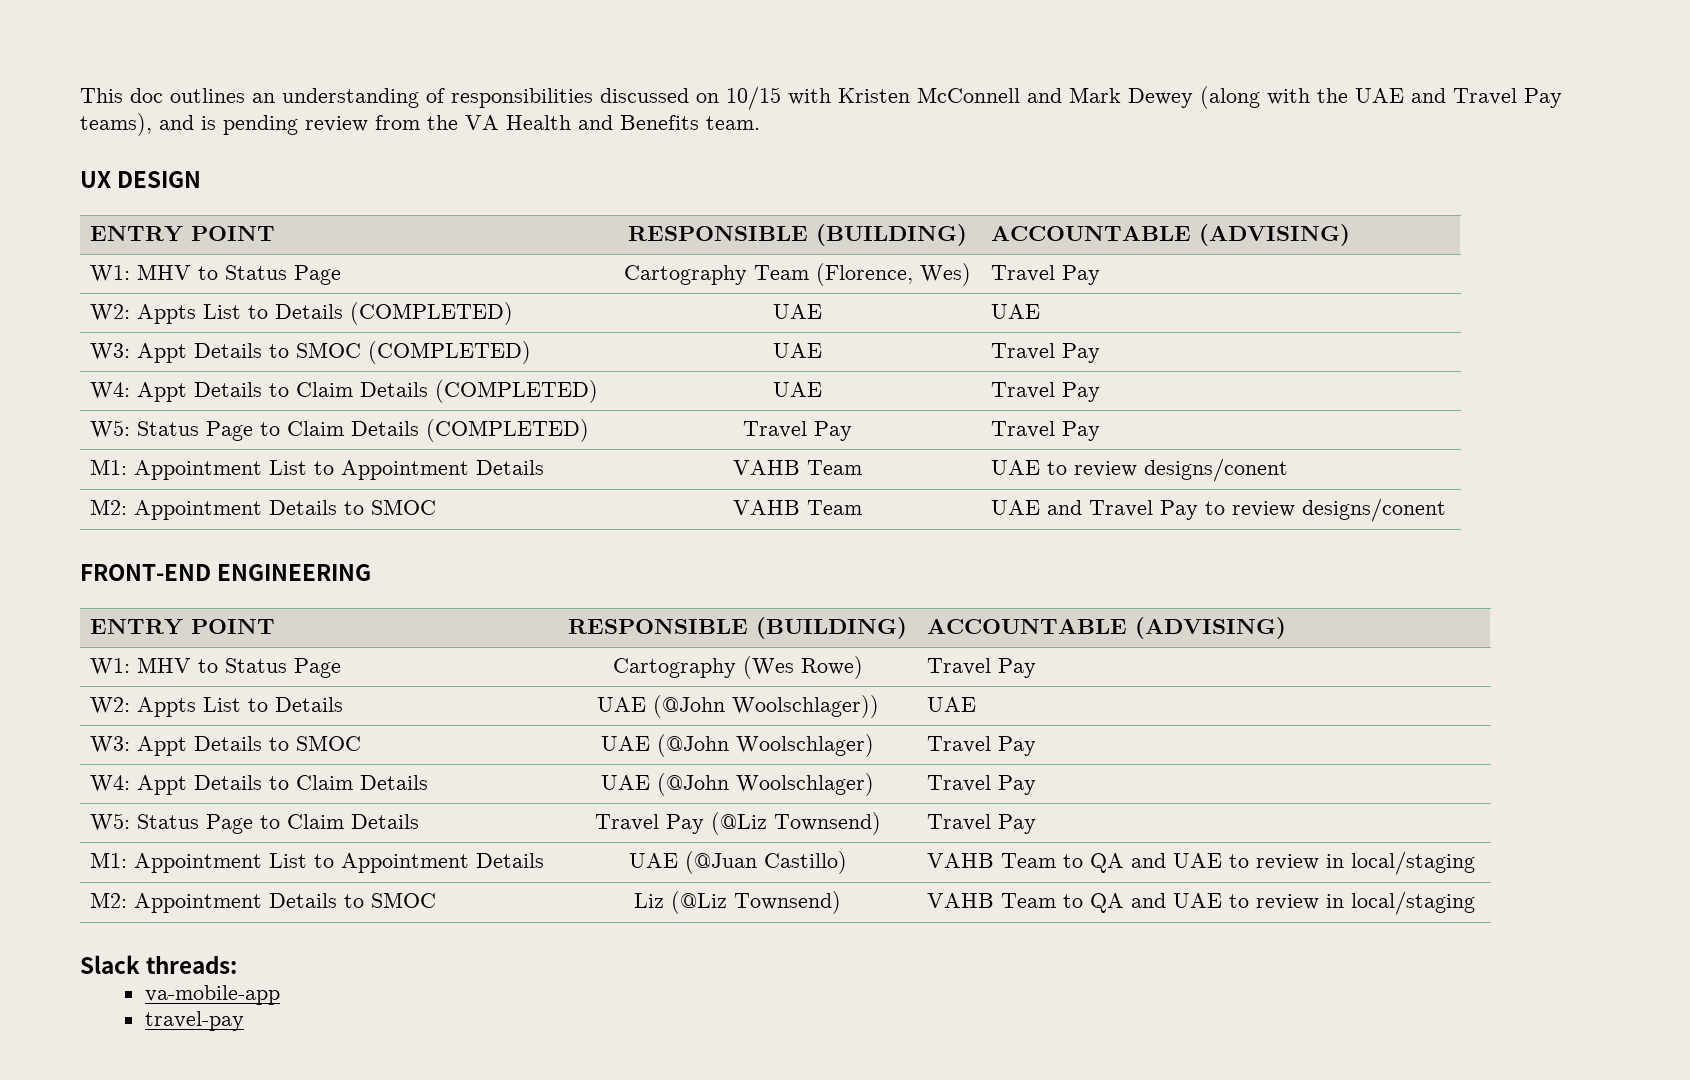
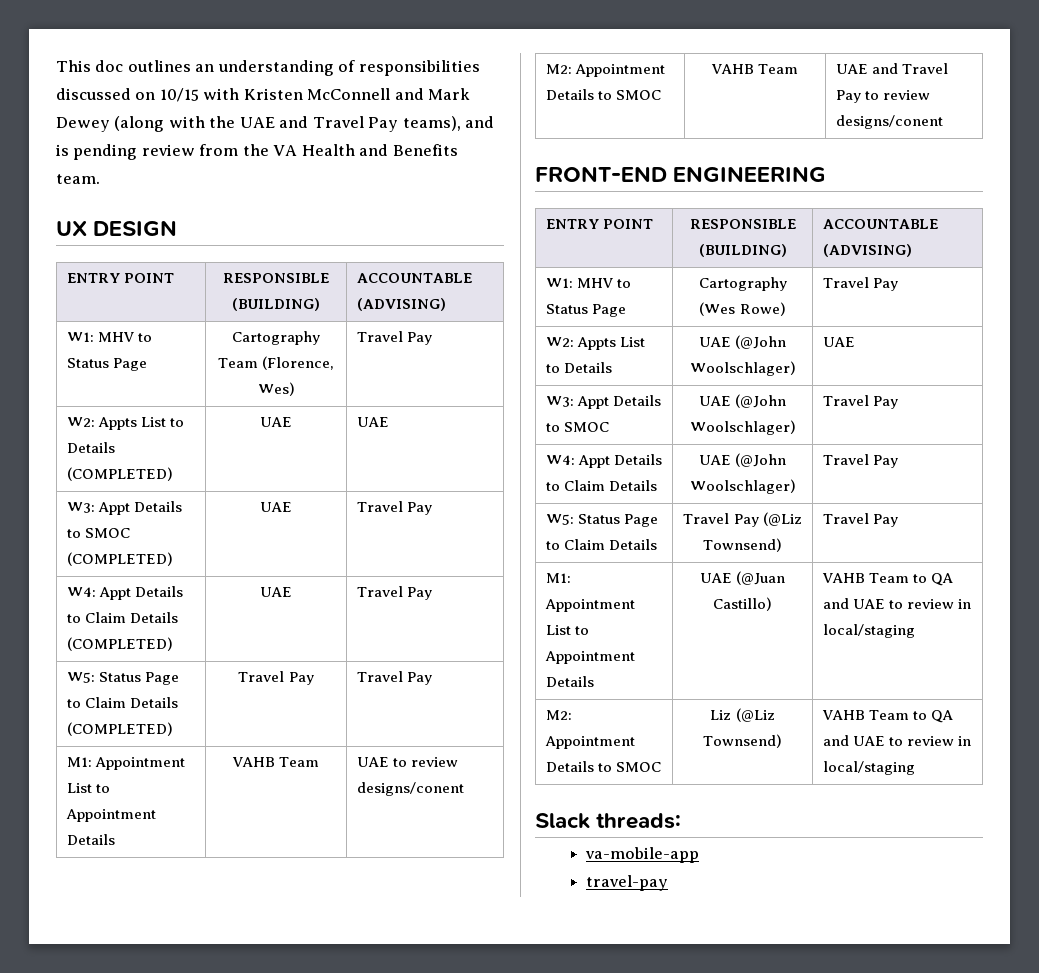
- W2: Appts List to Details | UAE (@John Woolschlager)) | UAE
+ W2: Appts List to Details | UAE (@John Woolschlager) | UAE

